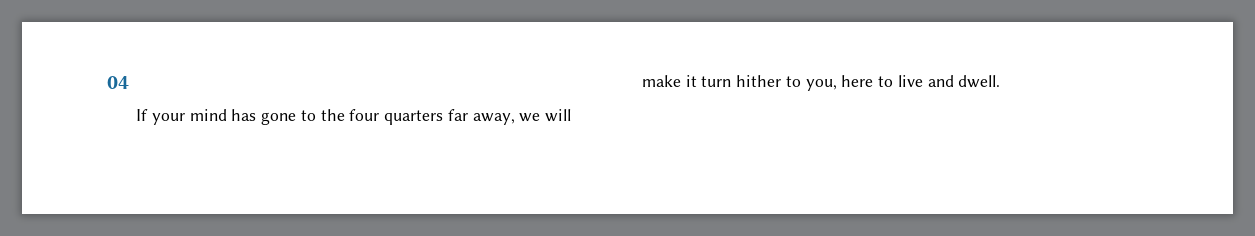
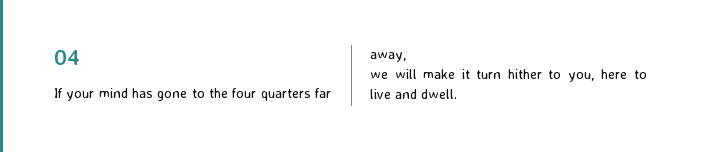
- If your mind has gone to the four quarters far away, we will make it turn hither to you, here to live and dwell.
+ If your mind has gone to the four quarters far away,
+ we will make it turn hither to you, here to live and dwell.

